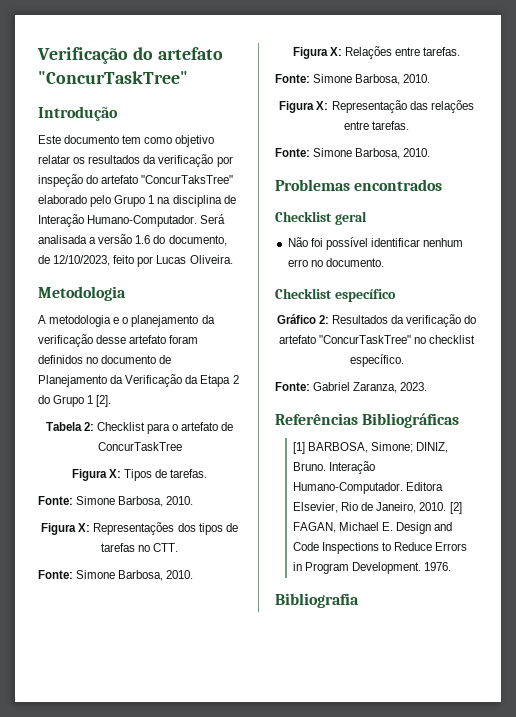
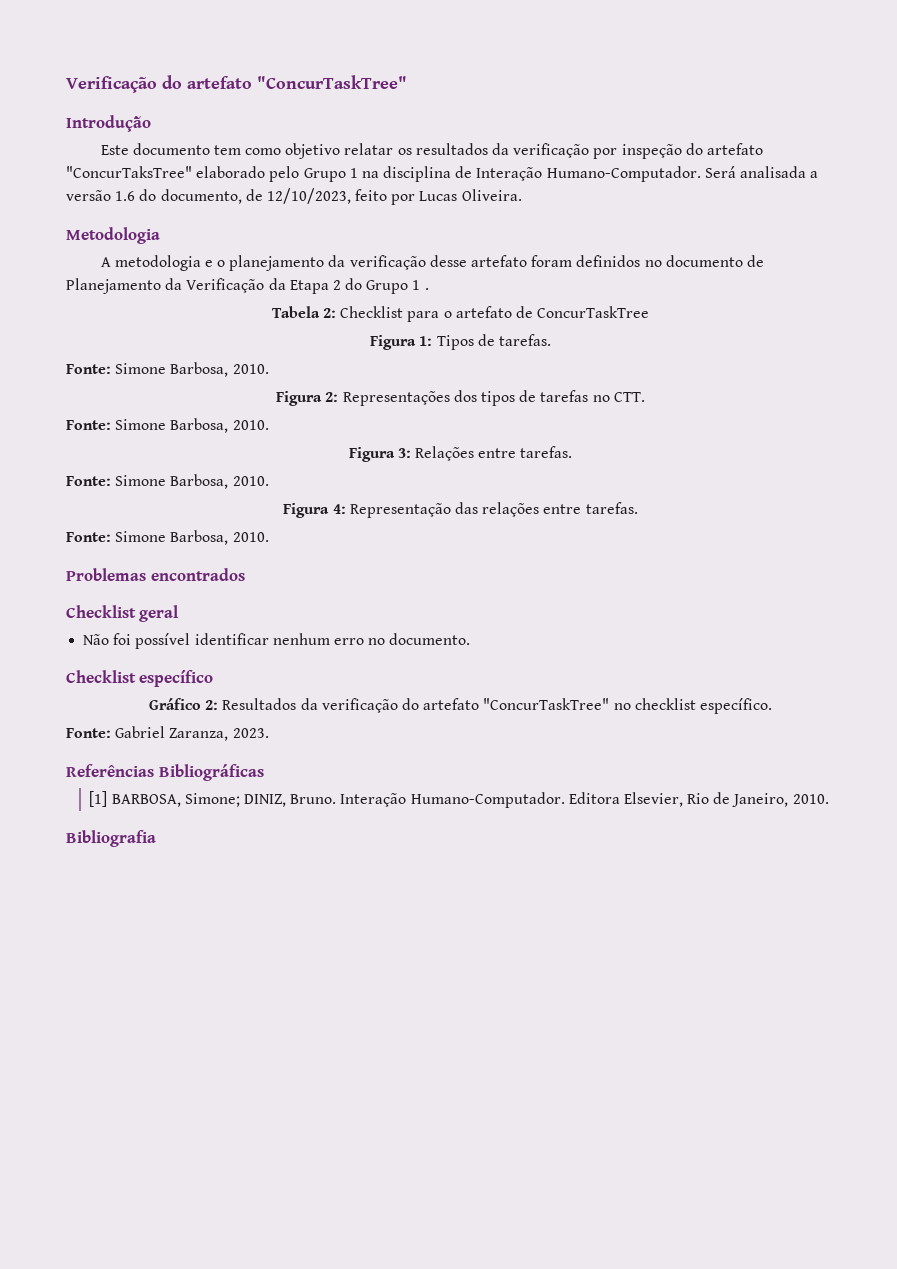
- A metodologia e o planejamento da verificação desse artefato foram definidos no documento de Planejamento da Verificação da Etapa 2 do Grupo 1 [2].
+ A metodologia e o planejamento da verificação desse artefato foram definidos no documento de Planejamento da Verificação da Etapa 2 do Grupo 1 .
- Figura X: Tipos de tarefas.
+ Figura 1: Tipos de tarefas.
- Figura X: Representações dos tipos de tarefas no CTT.
+ Figura 2: Representações dos tipos de tarefas no CTT.
- Figura X: Relações entre tarefas.
+ Figura 3: Relações entre tarefas.
- Figura X: Representação das relações entre tarefas.
+ Figura 4: Representação das relações entre tarefas.
- [2] FAGAN, Michael E. Design and Code Inspections to Reduce Errors in Program Development. 1976.

